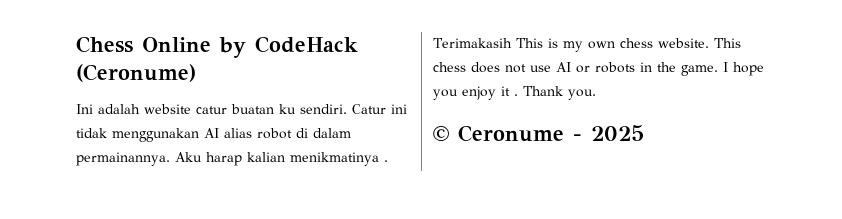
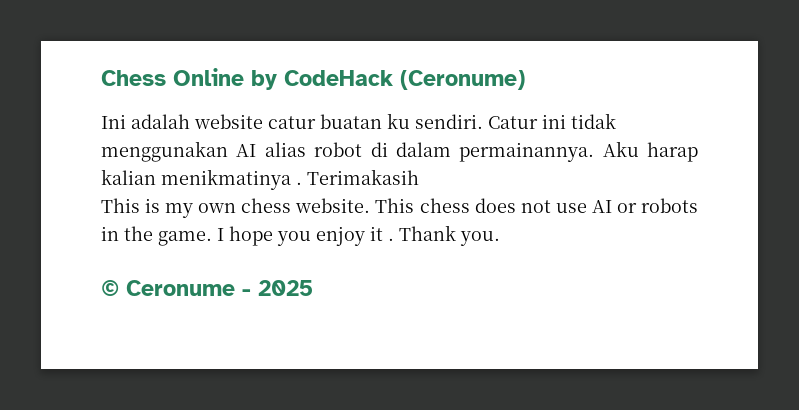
- Terimakasih This is my own chess website.
+ Terimakasih
+ This is my own chess website.

